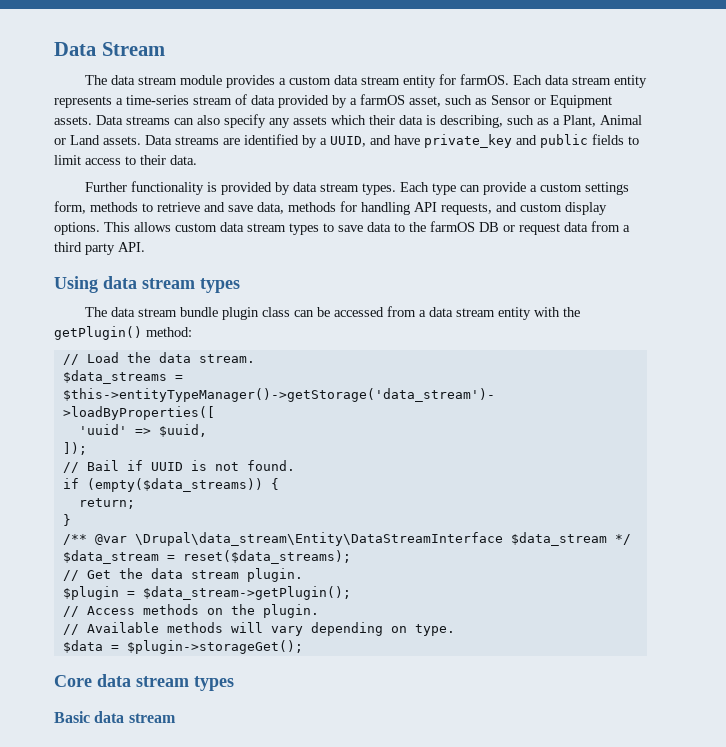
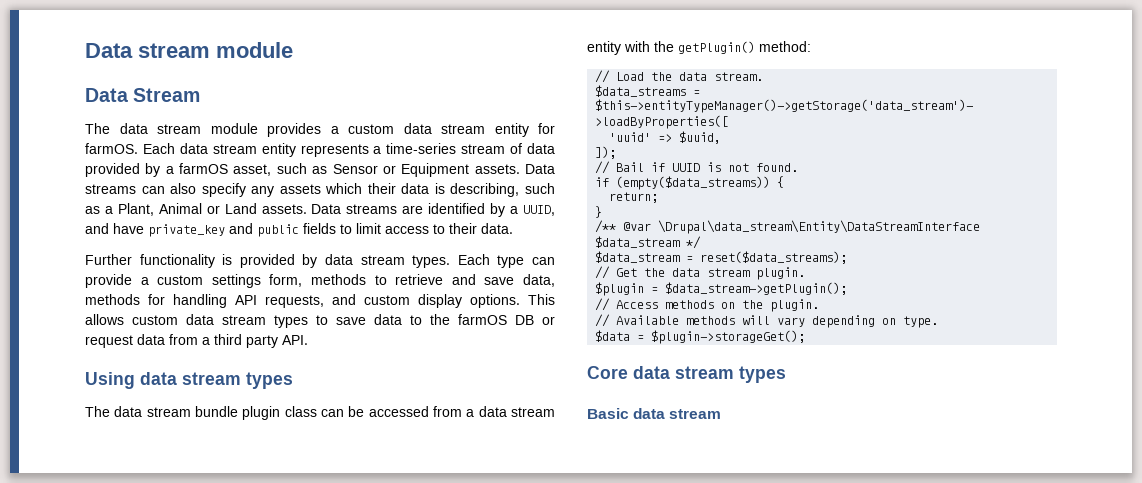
+ Data stream module

